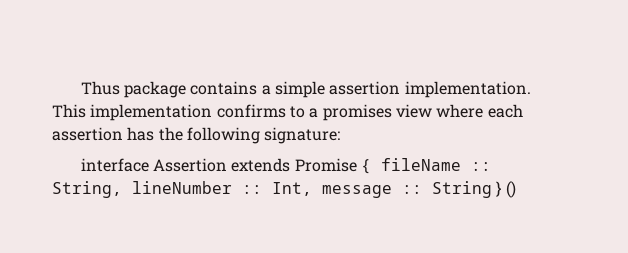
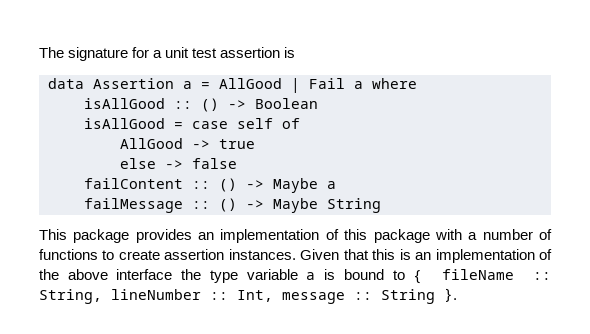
- Thus package contains a simple assertion implementation. This implementation confirms to a promises view where each assertion has the following signature:
- interface Assertion extends Promise { fileName :: String, lineNumber :: Int, message :: String } ()
+ The signature for a unit test assertion is
+ data Assertion a = AllGood | Fail a where
+ isAllGood :: () -> Boolean
+ isAllGood = case self of
+ AllGood -> true
+ else -> false
+ failContent :: () -> Maybe a
+ failMessage :: () -> Maybe String
+ This package provides an implementation of this package with a number of functions to create assertion instances. Given that this is an implementation of the above interface the type variable a is bound to { fileName :: String, lineNumber :: Int, message :: String }.

